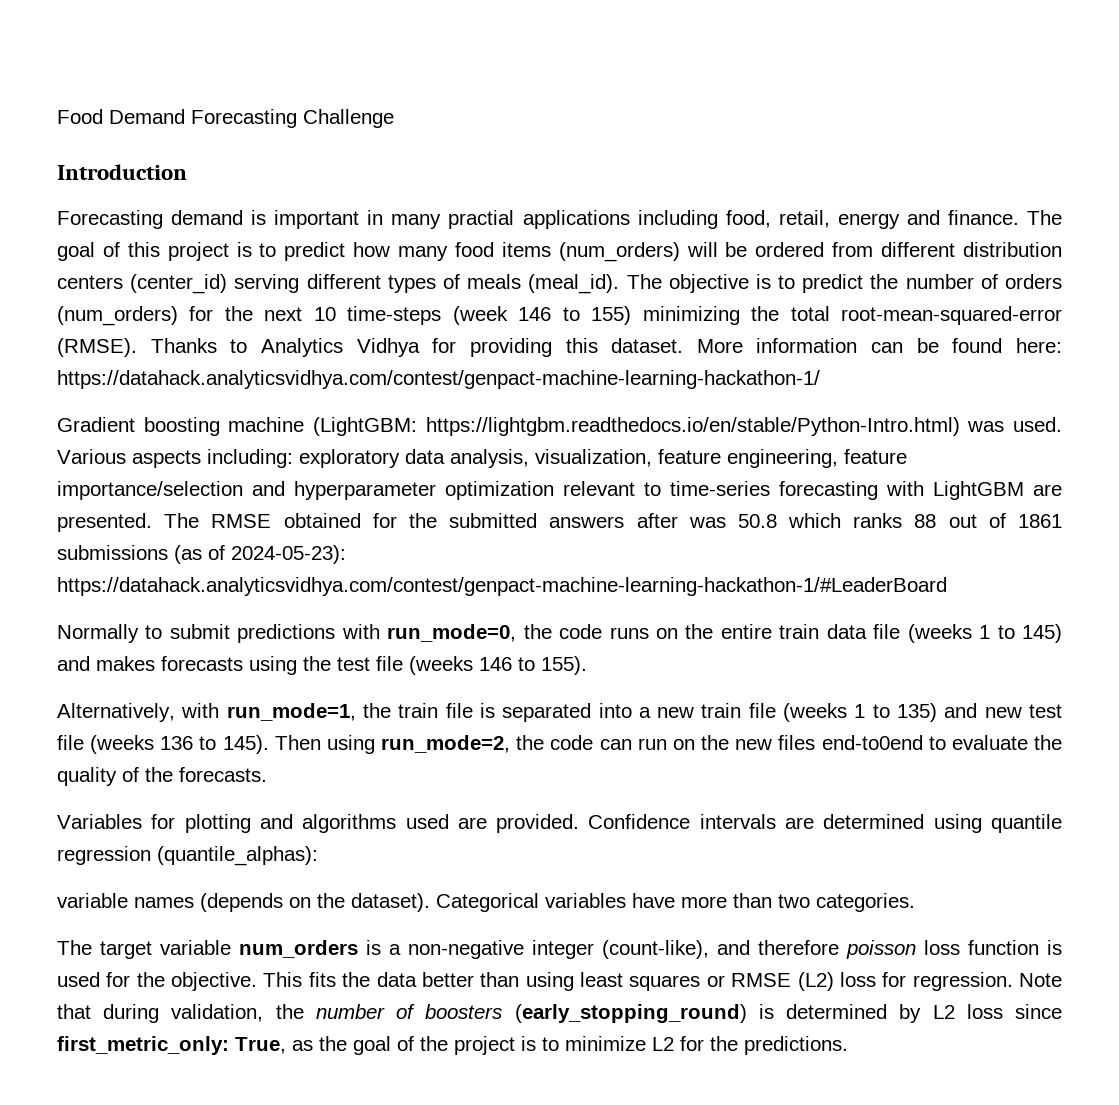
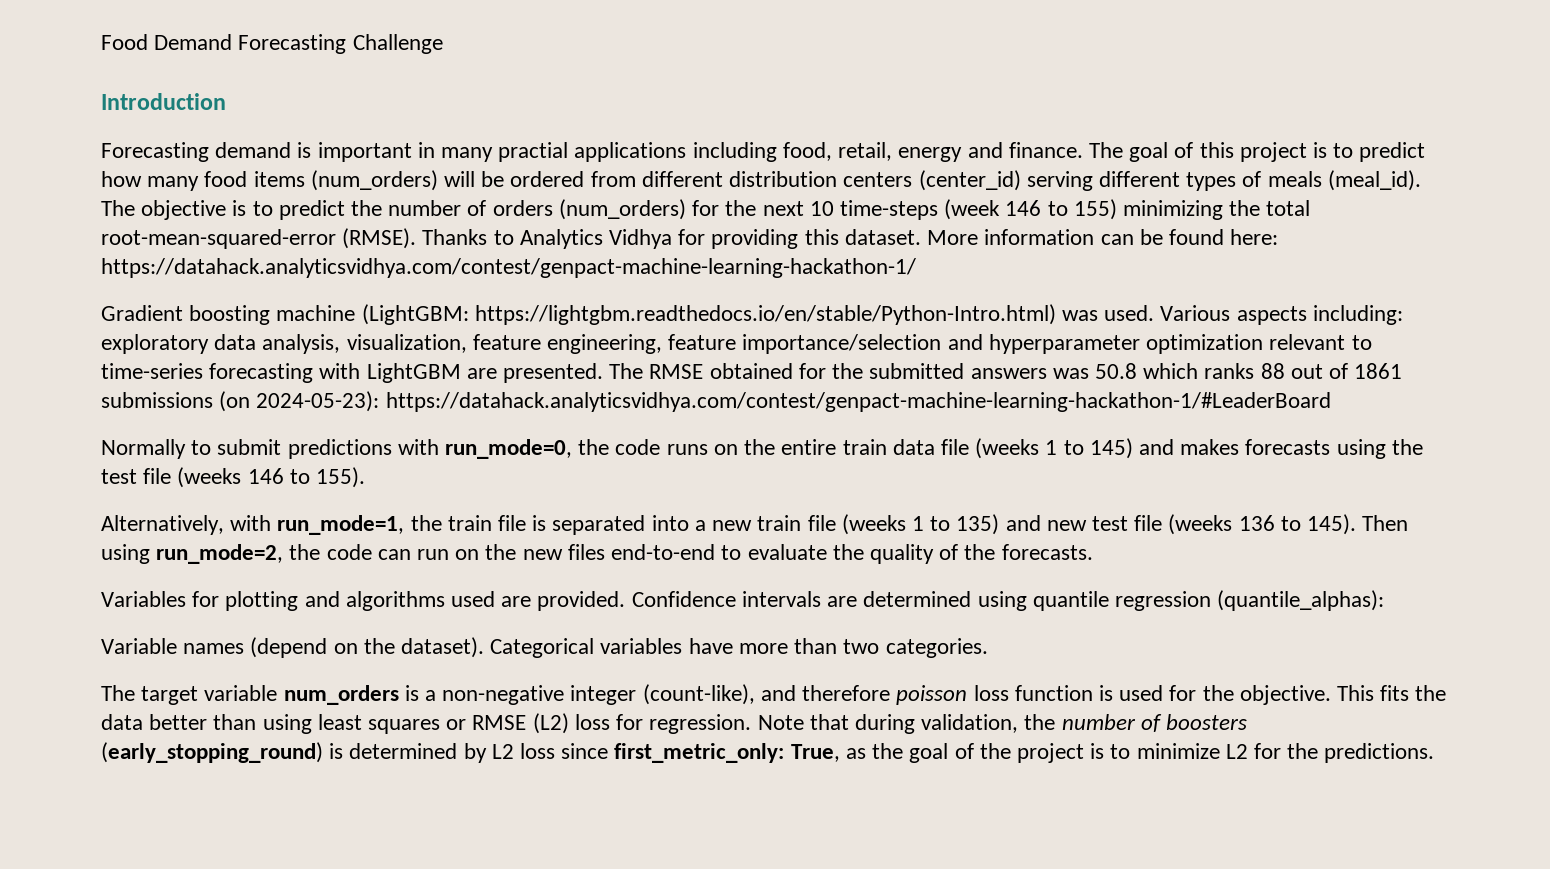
- The RMSE obtained for the submitted answers after was 50.8 which ranks 88 out of 1861 submissions (as of 2024-05-23): https://datahack.analyticsvidhya.com/contest/genpact-machine-learning-hackathon-1/#LeaderBoard
+ The RMSE obtained for the submitted answers was 50.8 which ranks 88 out of 1861 submissions (on 2024-05-23): https://datahack.analyticsvidhya.com/contest/genpact-machine-learning-hackathon-1/#LeaderBoard
- Then using run_mode=2, the code can run on the new files end-to0end to evaluate the quality of the forecasts.
+ Then using run_mode=2, the code can run on the new files end-to-end to evaluate the quality of the forecasts.
- variable names (depends on the dataset).
+ Variable names (depend on the dataset).

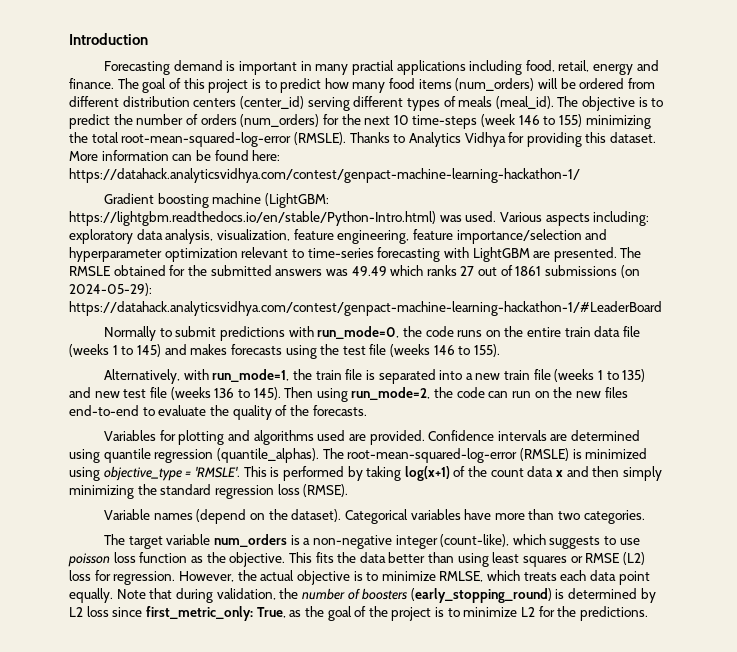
- Food Demand Forecasting Challenge
- The objective is to predict the number of orders (num_orders) for the next 10 time-steps (week 146 to 155) minimizing the total root-mean-squared-error (RMSE).
+ The objective is to predict the number of orders (num_orders) for the next 10 time-steps (week 146 to 155) minimizing the total root-mean-squared-log-error (RMSLE).
- The RMSE obtained for the submitted answers was 50.8 which ranks 88 out of 1861 submissions (on 2024-05-23): https://datahack.analyticsvidhya.com/contest/genpact-machine-learning-hackathon-1/#LeaderBoard
+ The RMSLE obtained for the submitted answers was 49.49 which ranks 27 out of 1861 submissions (on 2024-05-29): https://datahack.analyticsvidhya.com/contest/genpact-machine-learning-hackathon-1/#LeaderBoard
- Confidence intervals are determined using quantile regression (quantile_alphas):
+ Confidence intervals are determined using quantile regression (quantile_alphas). The root-mean-squared-log-error (RMSLE) is minimized using objective_type = 'RMSLE'. This is performed by taking log(x+1) of the count data x and then simply minimizing the standard regression loss (RMSE).
- The target variable num_orders is a non-negative integer (count-like), and therefore poisson loss function is used for the objective.
+ The target variable num_orders is a non-negative integer (count-like), which suggests to use poisson loss function as the objective.
+ However, the actual objective is to minimize RMLSE, which treats each data point equally.

